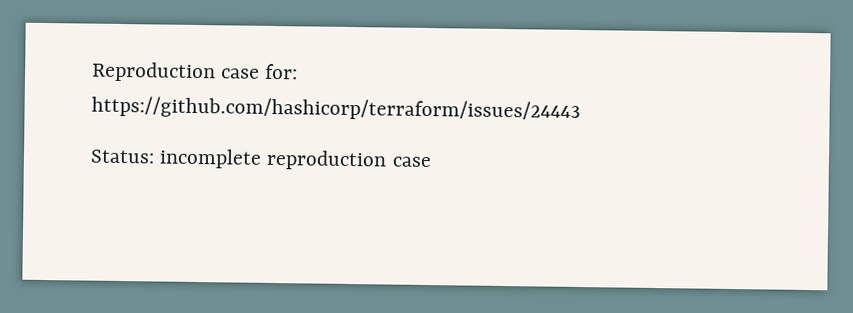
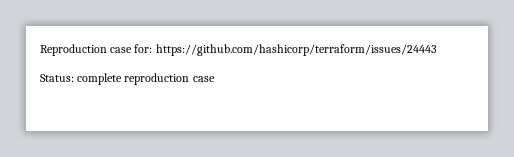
- Status: incomplete reproduction case
+ Status: complete reproduction case

